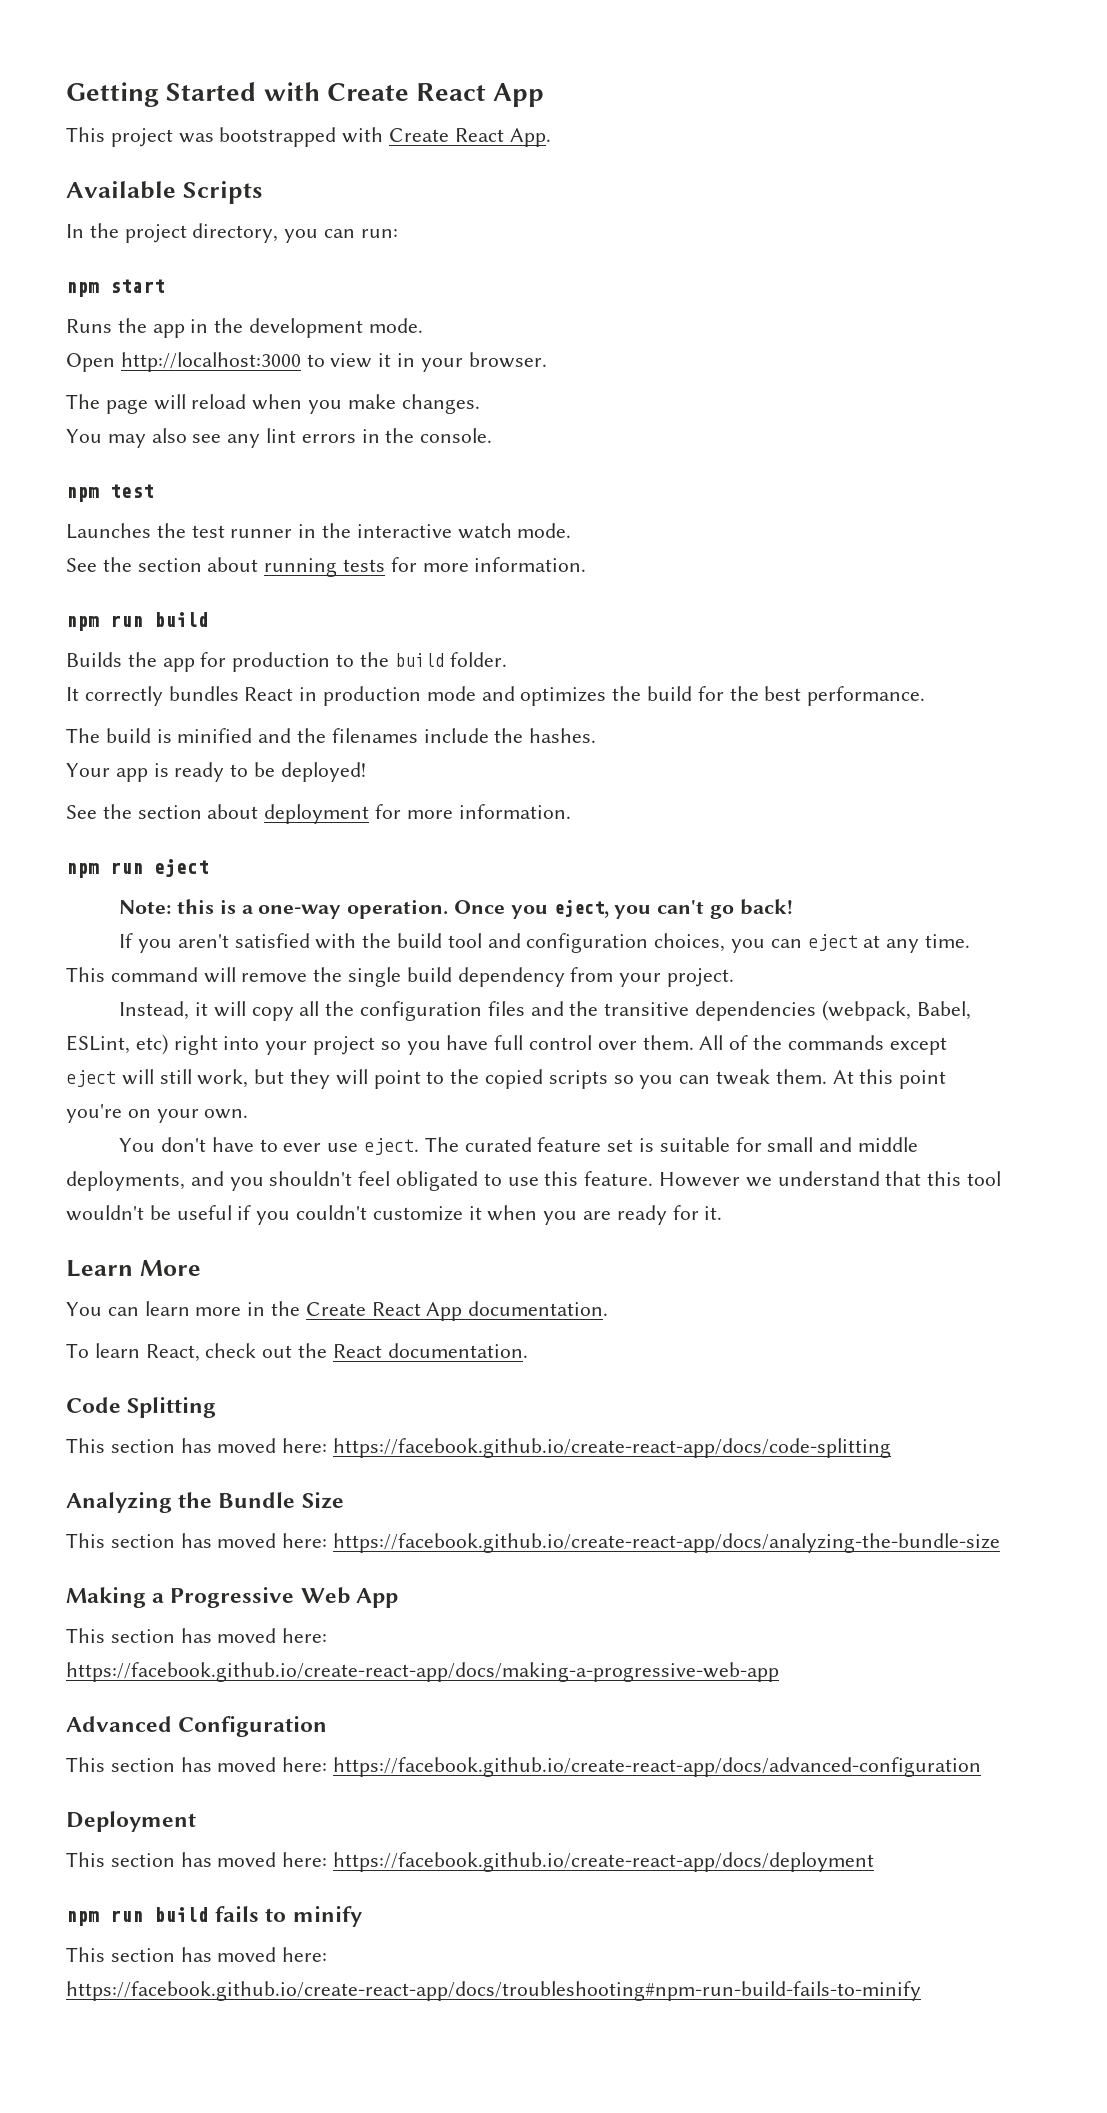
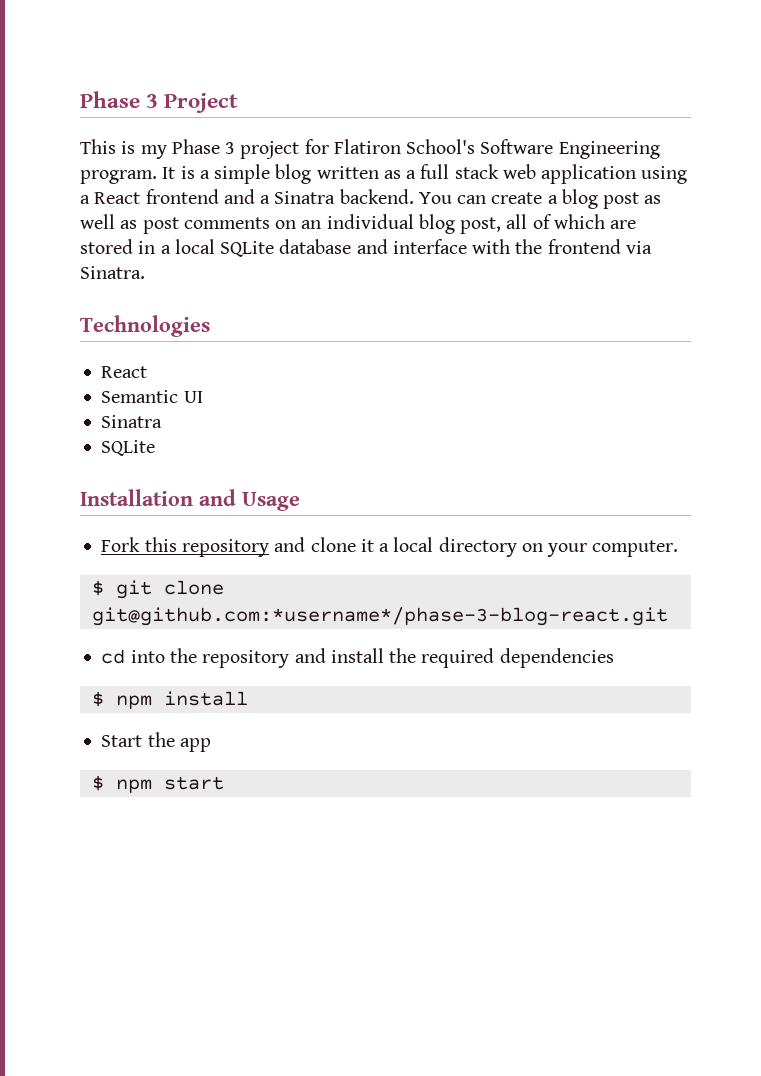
- Getting Started with Create React App
- This project was bootstrapped with Create React App.
- Available Scripts
- In the project directory, you can run:
- npm start
- Runs the app in the development mode.
- Open http://localhost:3000 to view it in your browser.
- The page will reload when you make changes.
- You may also see any lint errors in the console.
- npm test
- Launches the test runner in the interactive watch mode.
- See the section about running tests for more information.
- npm run build
- Builds the app for production to the build folder.
- It correctly bundles React in production mode and optimizes the build for the best performance.
- The build is minified and the filenames include the hashes.
- Your app is ready to be deployed!
- See the section about deployment for more information.
- npm run eject
- Note: this is a one-way operation. Once you eject, you can't go back!
- If you aren't satisfied with the build tool and configuration choices, you can eject at any time. This command will remove the single build dependency from your project.
- Instead, it will copy all the configuration files and the transitive dependencies (webpack, Babel, ESLint, etc) right into your project so you have full control over them. All of the commands except eject will still work, but they will point to the copied scripts so you can tweak them. At this point you're on your own.
- You don't have to ever use eject. The curated feature set is suitable for small and middle deployments, and you shouldn't feel obligated to use this feature. However we understand that this tool wouldn't be useful if you couldn't customize it when you are ready for it.
- Learn More
- You can learn more in the Create React App documentation.
- To learn React, check out the React documentation.
- Code Splitting
- This section has moved here: https://facebook.github.io/create-react-app/docs/code-splitting
- Analyzing the Bundle Size
- This section has moved here: https://facebook.github.io/create-react-app/docs/analyzing-the-bundle-size
- Making a Progressive Web App
- This section has moved here: https://facebook.github.io/create-react-app/docs/making-a-progressive-web-app
- Advanced Configuration
- This section has moved here: https://facebook.github.io/create-react-app/docs/advanced-configuration
- Deployment
- This section has moved here: https://facebook.github.io/create-react-app/docs/deployment
- npm run build fails to minify
- This section has moved here: https://facebook.github.io/create-react-app/docs/troubleshooting#npm-run-build-fails-to-minify
+ Phase 3 Project
+ This is my Phase 3 project for Flatiron School's Software Engineering program. It is a simple blog written as a full stack web application using a React frontend and a Sinatra backend. You can create a blog post as well as post comments on an individual blog post, all of which are stored in a local SQLite database and interface with the frontend via Sinatra.
+ Technologies
+ React
+ Semantic UI
+ Sinatra
+ SQLite
+ Installation and Usage
+ Fork this repository and clone it a local directory on your computer.
+ $ git clone git@github.com:*username*/phase-3-blog-react.git
+ cd into the repository and install the required dependencies
+ $ npm install
+ Start the app
+ $ npm start

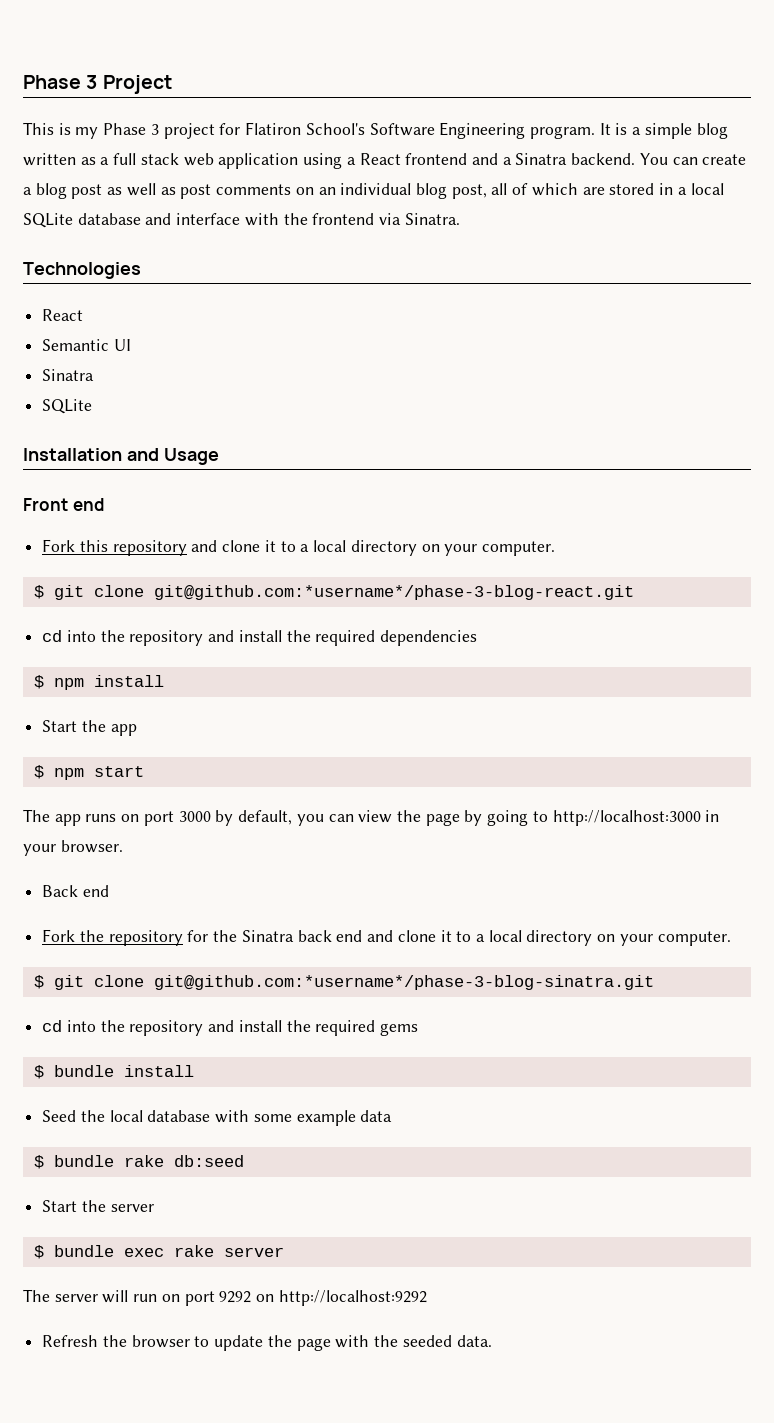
+ Front end
- Fork this repository and clone it a local directory on your computer.
+ Fork this repository and clone it to a local directory on your computer.
+ The app runs on port 3000 by default, you can view the page by going to http://localhost:3000 in your browser.
+ Back end
+ Fork the repository for the Sinatra back end and clone it to a local directory on your computer.
+ $ git clone git@github.com:*username*/phase-3-blog-sinatra.git
+ cd into the repository and install the required gems
+ $ bundle install
+ Seed the local database with some example data
+ $ bundle rake db:seed
+ Start the server
+ $ bundle exec rake server
+ The server will run on port 9292 on http://localhost:9292
+ Refresh the browser to update the page with the seeded data.

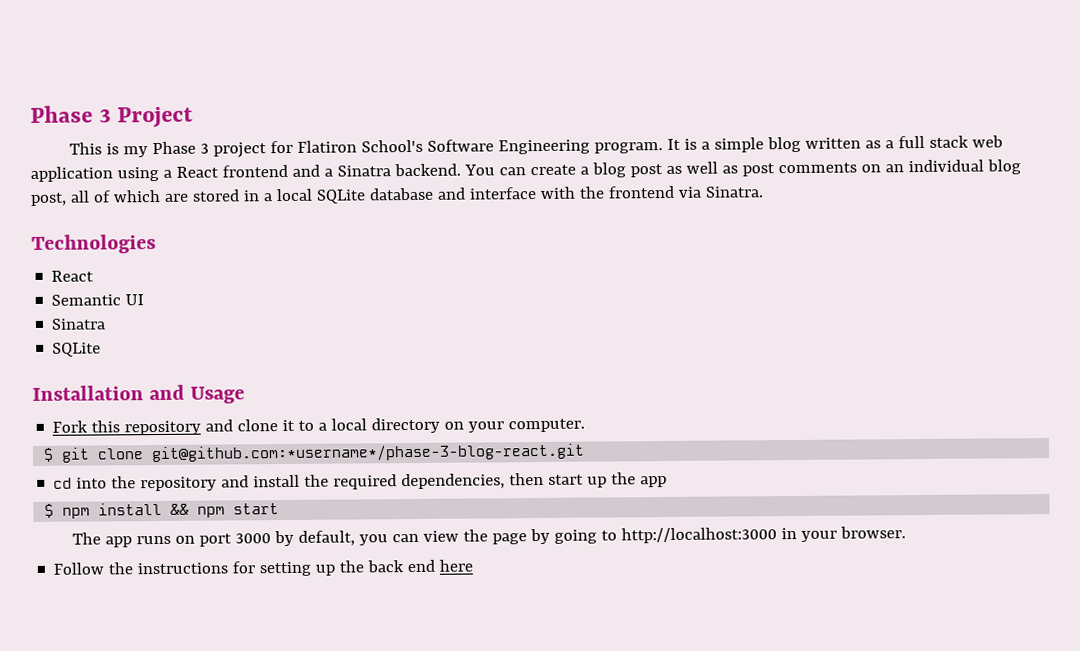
- Front end
- cd into the repository and install the required dependencies
+ cd into the repository and install the required dependencies, then start up the app
- $ npm install
- Start the app
- $ npm start
+ $ npm install && npm start
- Back end
- Fork the repository for the Sinatra back end and clone it to a local directory on your computer.
- $ git clone git@github.com:*username*/phase-3-blog-sinatra.git
- cd into the repository and install the required gems
- $ bundle install
- Seed the local database with some example data
- $ bundle rake db:seed
- Start the server
- $ bundle exec rake server
- The server will run on port 9292 on http://localhost:9292
- Refresh the browser to update the page with the seeded data.
+ Follow the instructions for setting up the back end here

